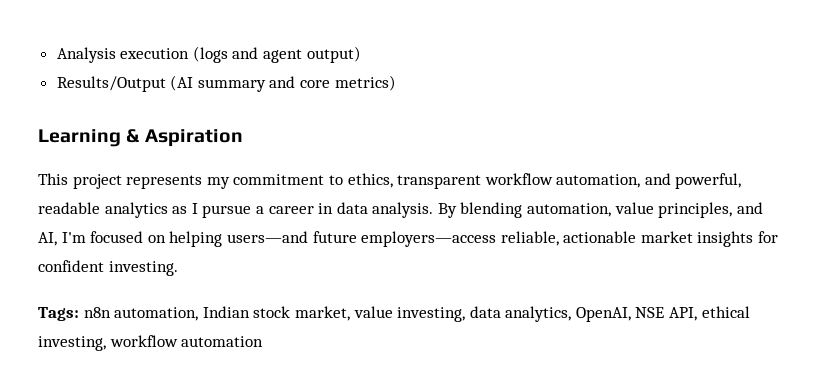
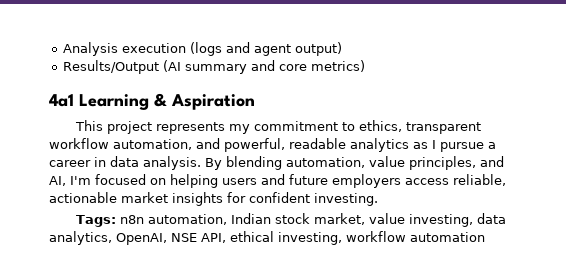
- Learning & Aspiration
+ 4a1 Learning & Aspiration
- By blending automation, value principles, and AI, I'm focused on helping users—and future employers—access reliable, actionable market insights for confident investing.
+ By blending automation, value principles, and AI, I'm focused on helping users and future employers access reliable, actionable market insights for confident investing.

